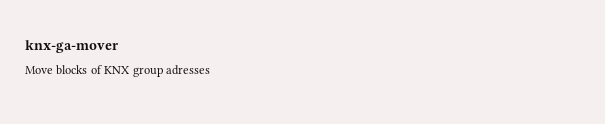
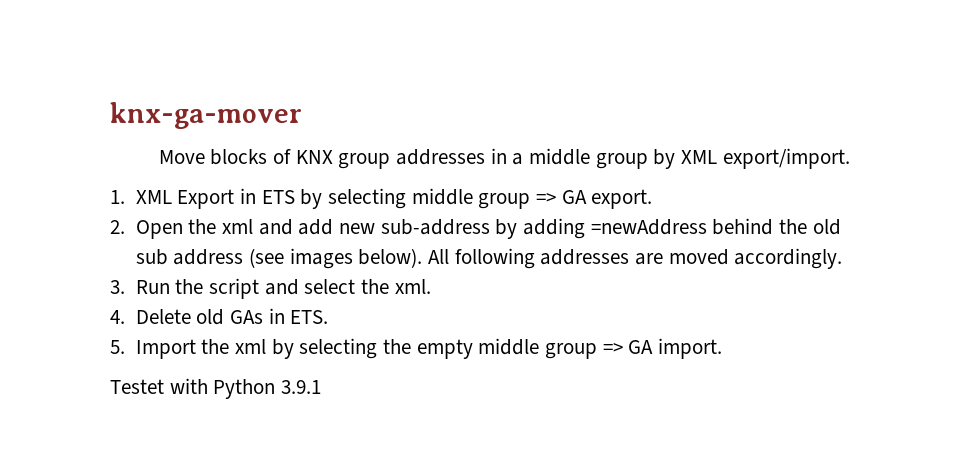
- Move blocks of KNX group adresses
+ Move blocks of KNX group addresses in a middle group by XML export/import.
+ 1. XML Export in ETS by selecting middle group => GA export.
+ 2. Open the xml and add new sub-address by adding =newAddress behind the old sub address (see images below). All following addresses are moved accordingly.
+ 3. Run the script and select the xml.
+ 4. Delete old GAs in ETS.
+ 5. Import the xml by selecting the empty middle group => GA import.
+ Testet with Python 3.9.1

